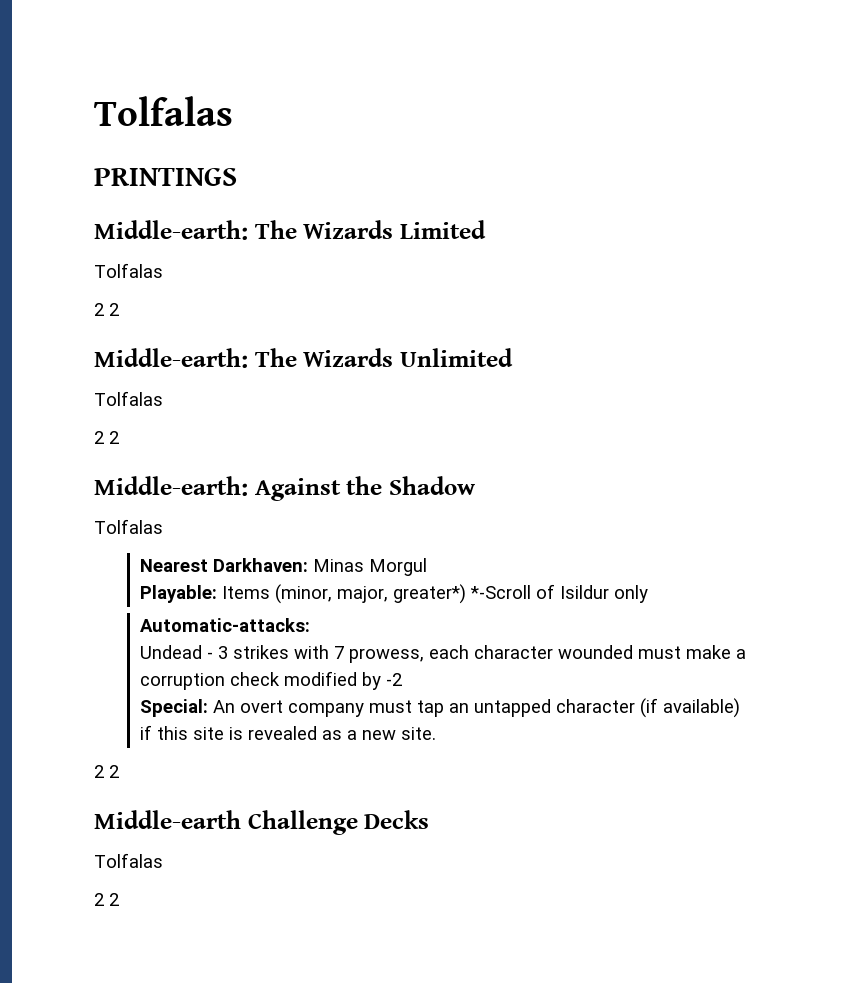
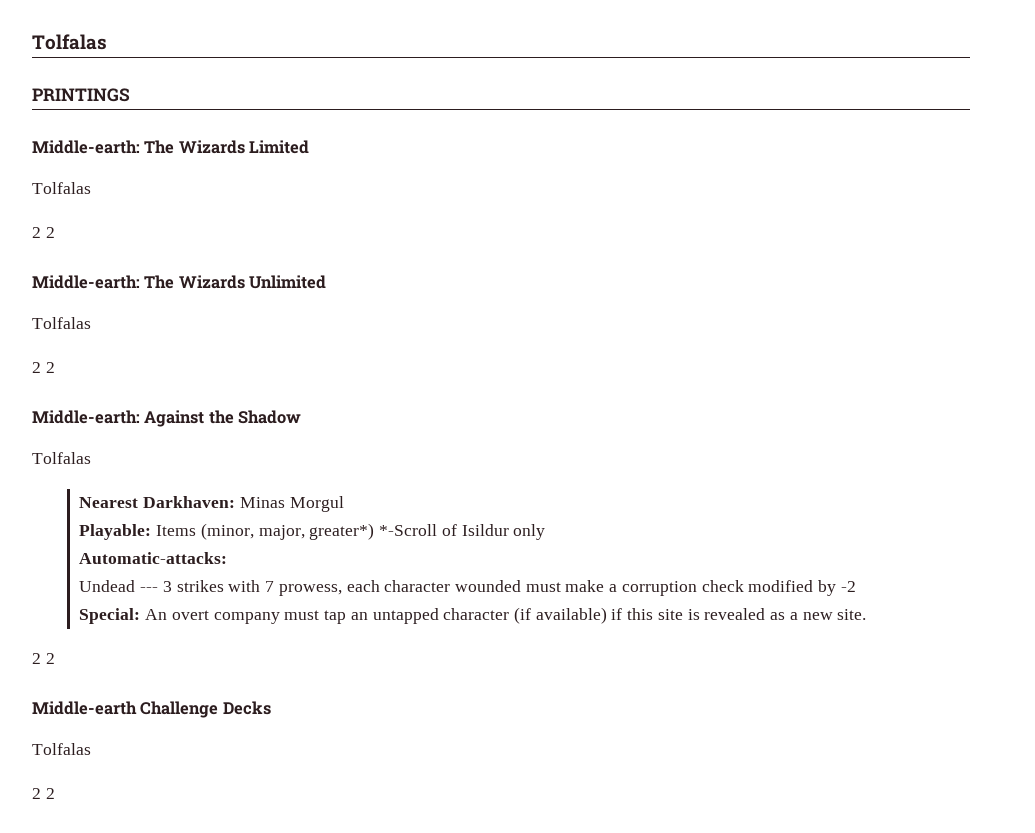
- Undead - 3 strikes with 7 prowess, each character wounded must make a corruption check modified by -2
+ Undead --- 3 strikes with 7 prowess, each character wounded must make a corruption check modified by -2

